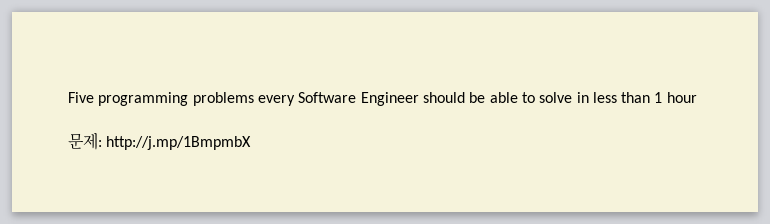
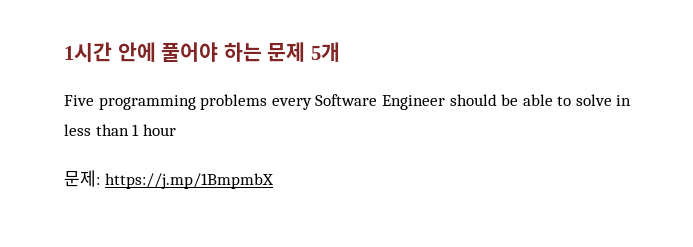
+ 1시간 안에 풀어야 하는 문제 5개
- 문제: http://j.mp/1BmpmbX
+ 문제: https://j.mp/1BmpmbX

